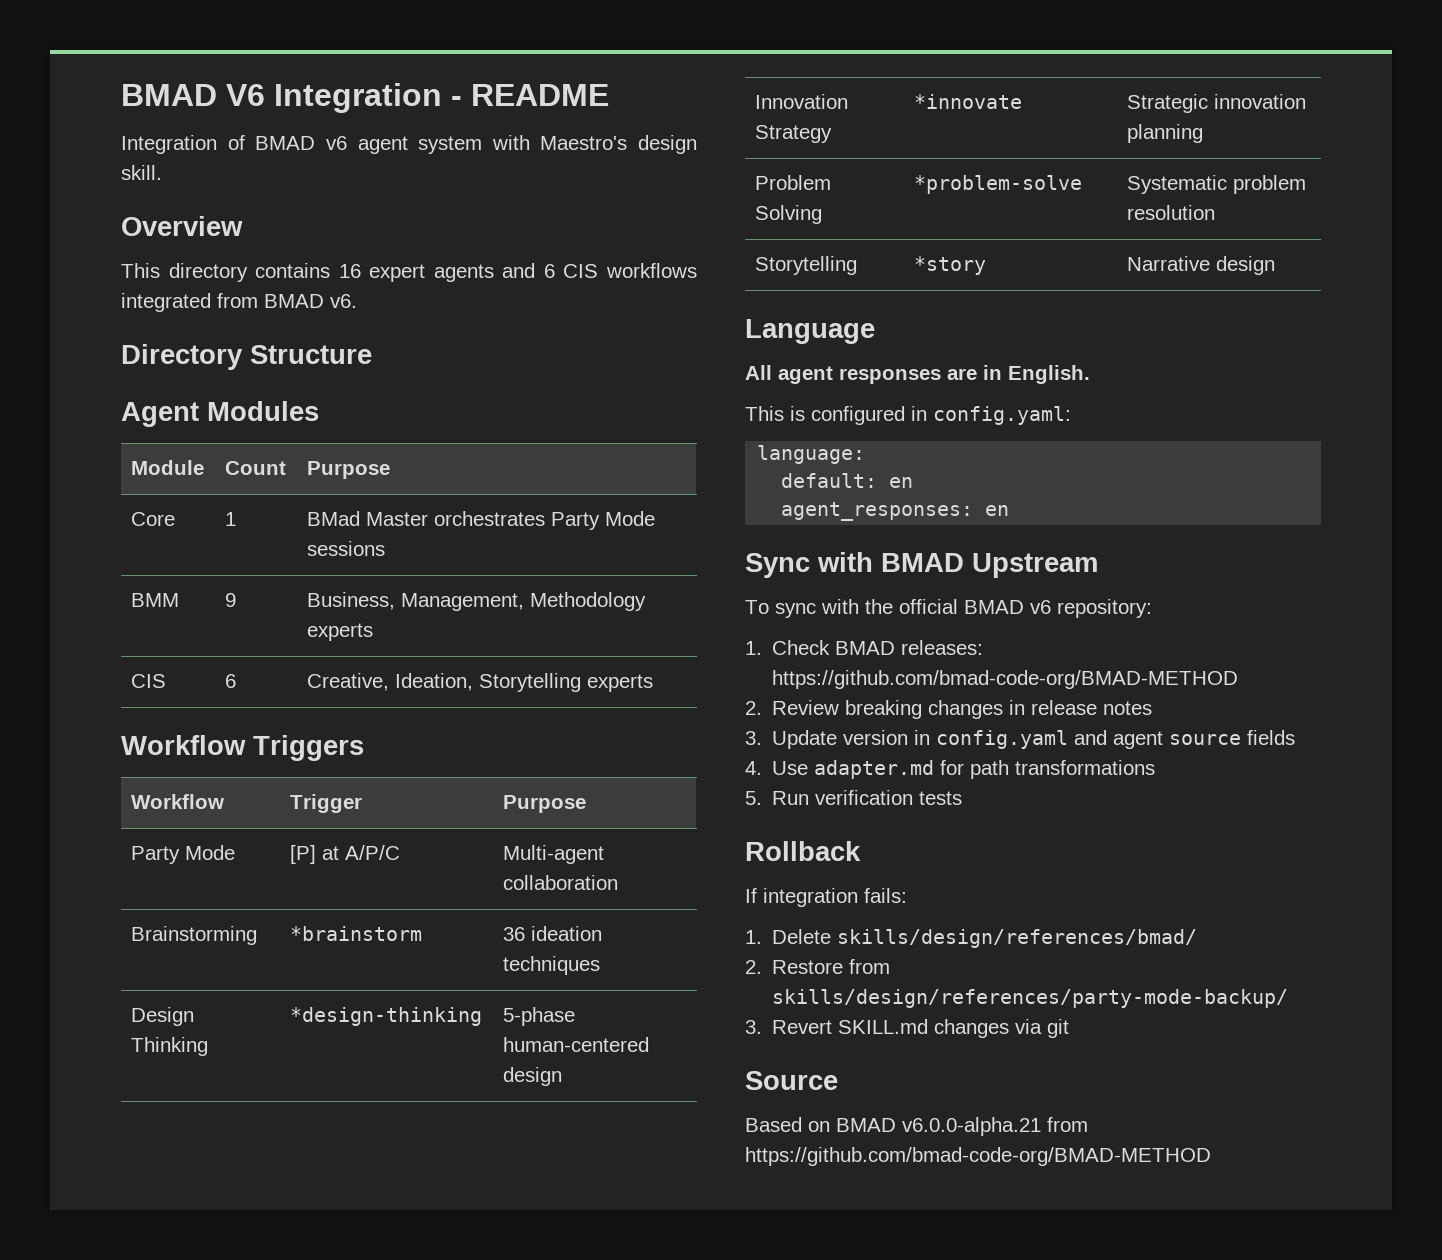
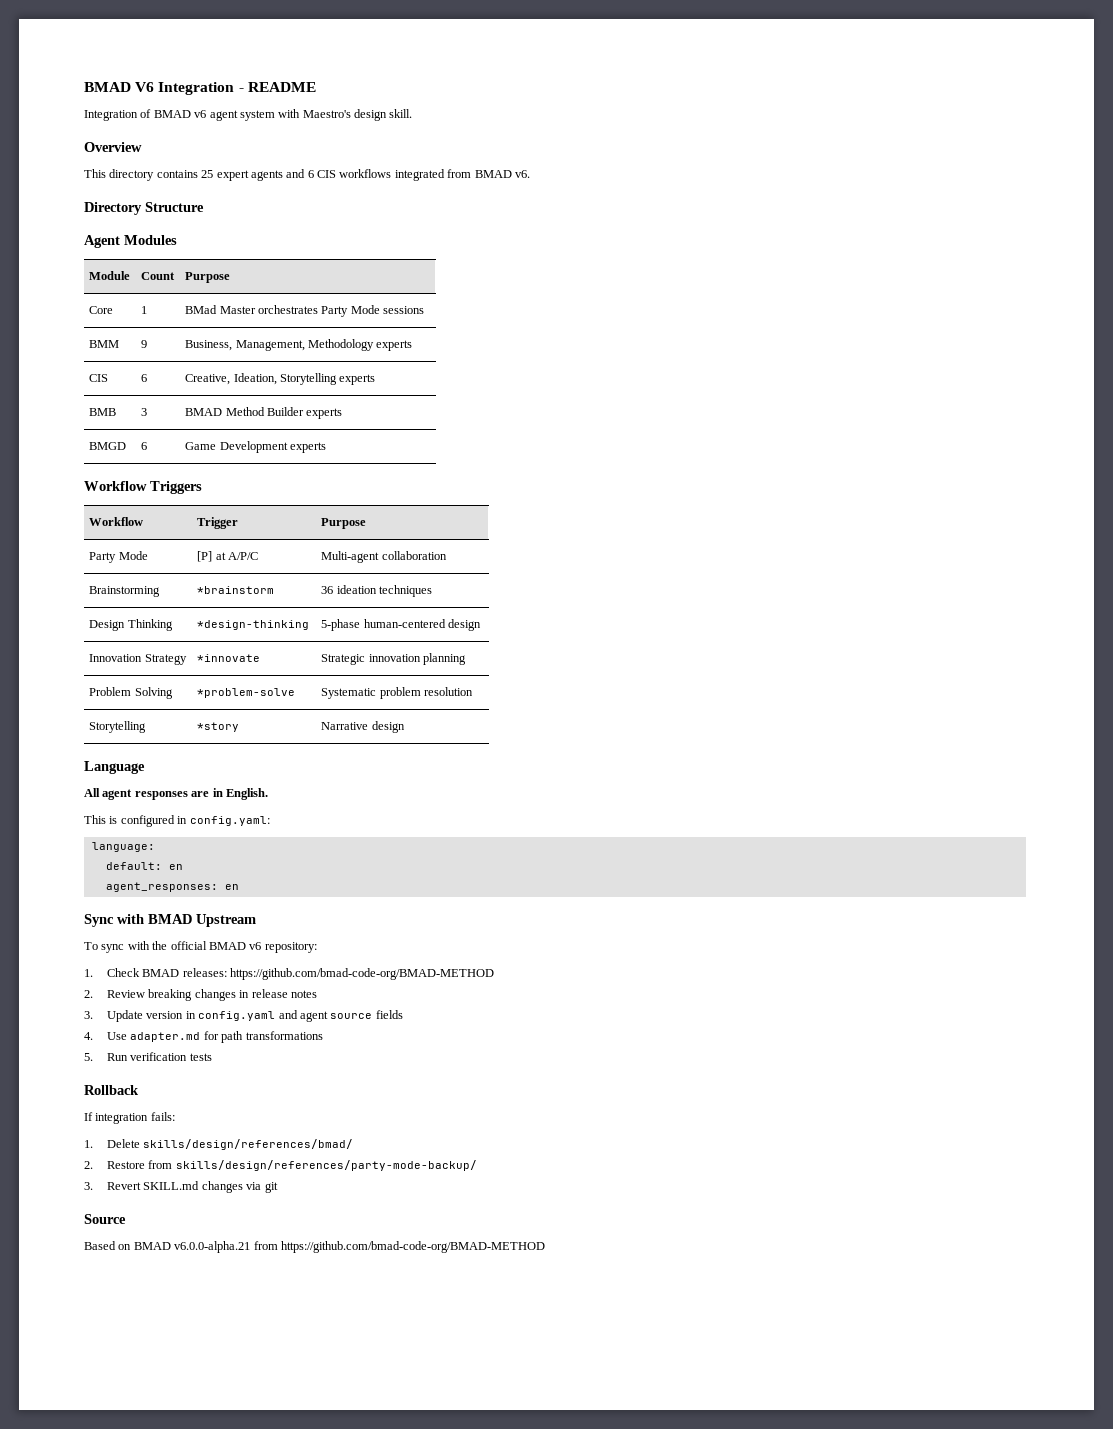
- This directory contains 16 expert agents and 6 CIS workflows integrated from BMAD v6.
+ This directory contains 25 expert agents and 6 CIS workflows integrated from BMAD v6.
+ BMB | 3 | BMAD Method Builder experts
+ BMGD | 6 | Game Development experts

